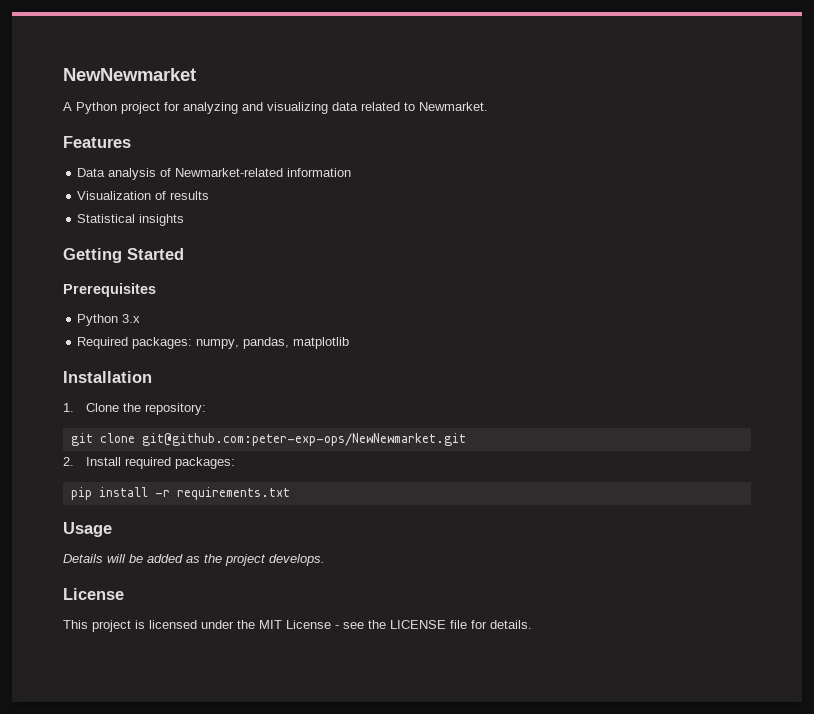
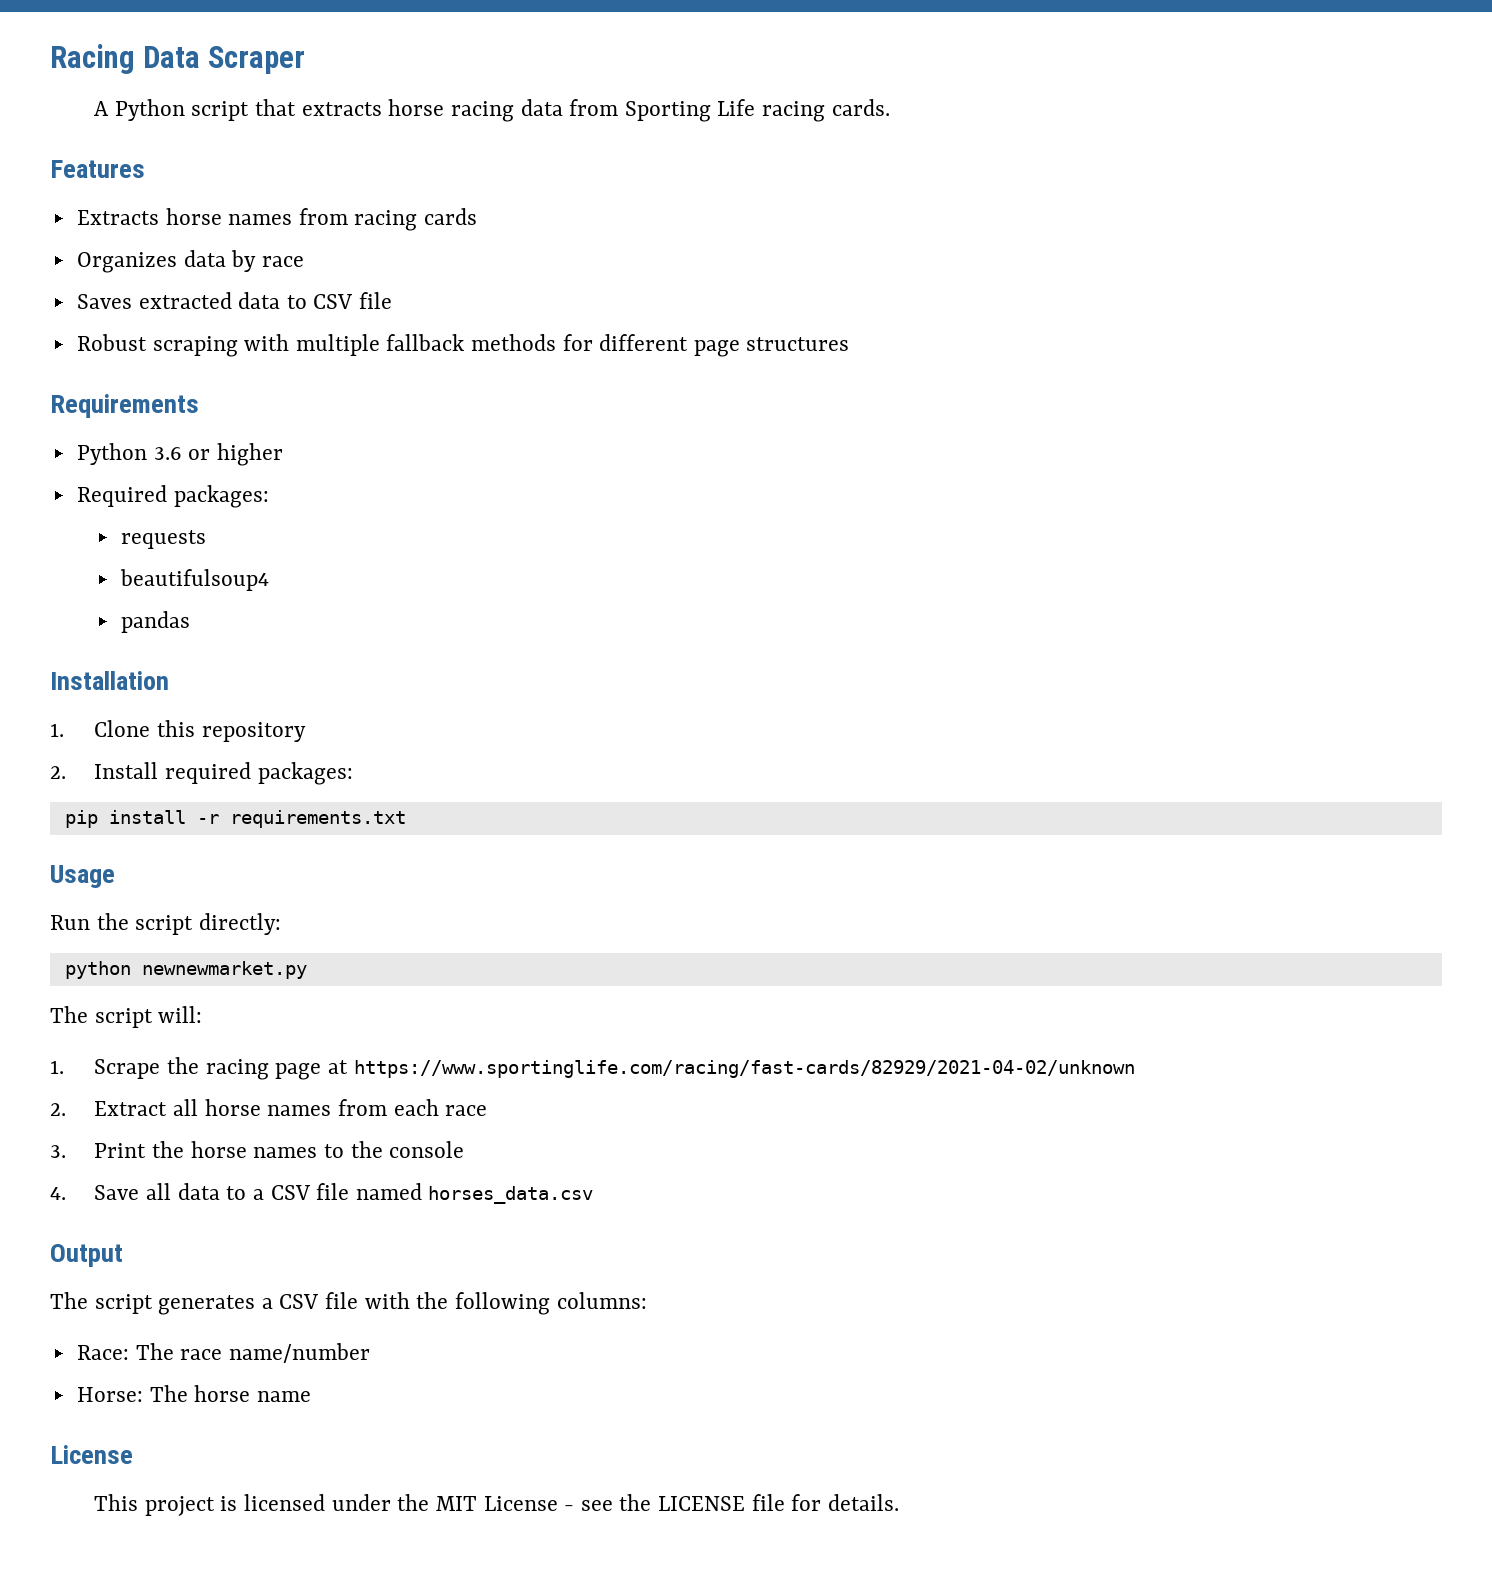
- NewNewmarket
+ Racing Data Scraper
- A Python project for analyzing and visualizing data related to Newmarket.
+ A Python script that extracts horse racing data from Sporting Life racing cards.
  Features
- Data analysis of Newmarket-related information
- Visualization of results
- Statistical insights
- Getting Started
- Prerequisites
- Python 3.x
+ Extracts horse names from racing cards
+ Organizes data by race
+ Saves extracted data to CSV file
+ Robust scraping with multiple fallback methods for different page structures
+ Requirements
+ Python 3.6 or higher
- Required packages: numpy, pandas, matplotlib
+ Required packages:
+ requests
+ beautifulsoup4
+ pandas
- 1. Clone the repository:
- git clone git@github.com:peter-exp-ops/NewNewmarket.git
+ 1. Clone this repository
- Details will be added as the project develops.
+ Run the script directly:
+ python newnewmarket.py
+ The script will:
+ 1. Scrape the racing page at https://www.sportinglife.com/racing/fast-cards/82929/2021-04-02/unknown
+ 2. Extract all horse names from each race
+ 3. Print the horse names to the console
+ 4. Save all data to a CSV file named horses_data.csv
+ Output
+ The script generates a CSV file with the following columns:
+ Race: The race name/number
+ Horse: The horse name

